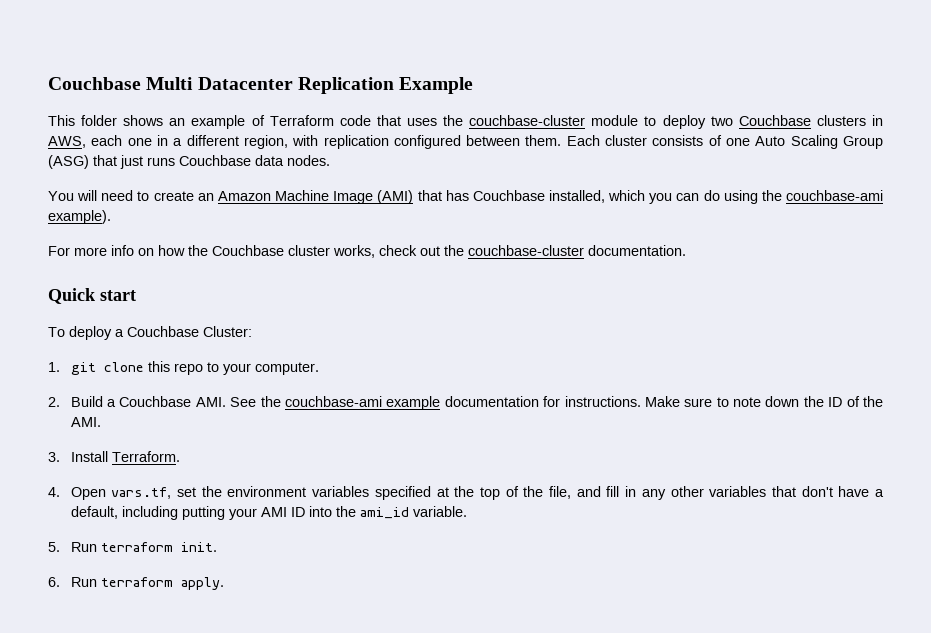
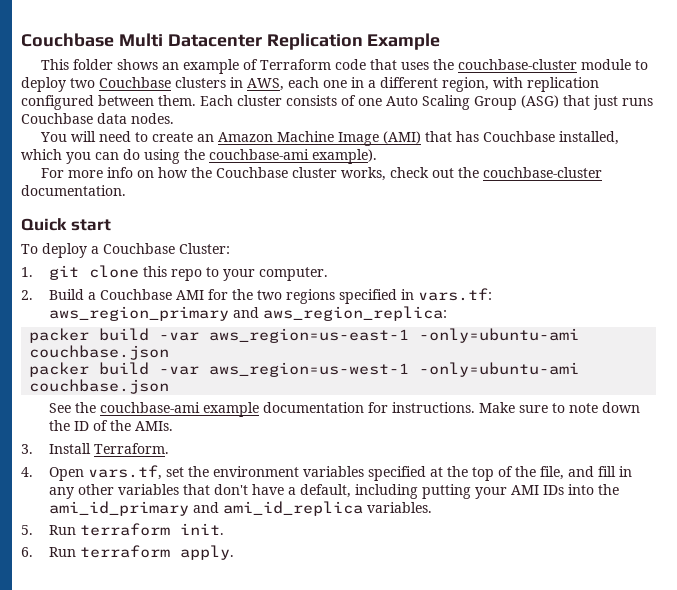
- 2. Build a Couchbase AMI. See the couchbase-ami example documentation for instructions.
+ 2. Build a Couchbase AMI for the two regions specified in vars.tf: aws_region_primary and aws_region_replica:
+ packer build -var aws_region=us-east-1 -only=ubuntu-ami couchbase.json
+ packer build -var aws_region=us-west-1 -only=ubuntu-ami couchbase.json
+ See the couchbase-ami example documentation for instructions.
- Make sure to note down the ID of the AMI.
+ Make sure to note down the ID of the AMIs.
- 4. Open vars.tf, set the environment variables specified at the top of the file, and fill in any other variables that don't have a default, including putting your AMI ID into the ami_id variable.
+ 4. Open vars.tf, set the environment variables specified at the top of the file, and fill in any other variables that don't have a default, including putting your AMI IDs into the ami_id_primary and ami_id_replica variables.

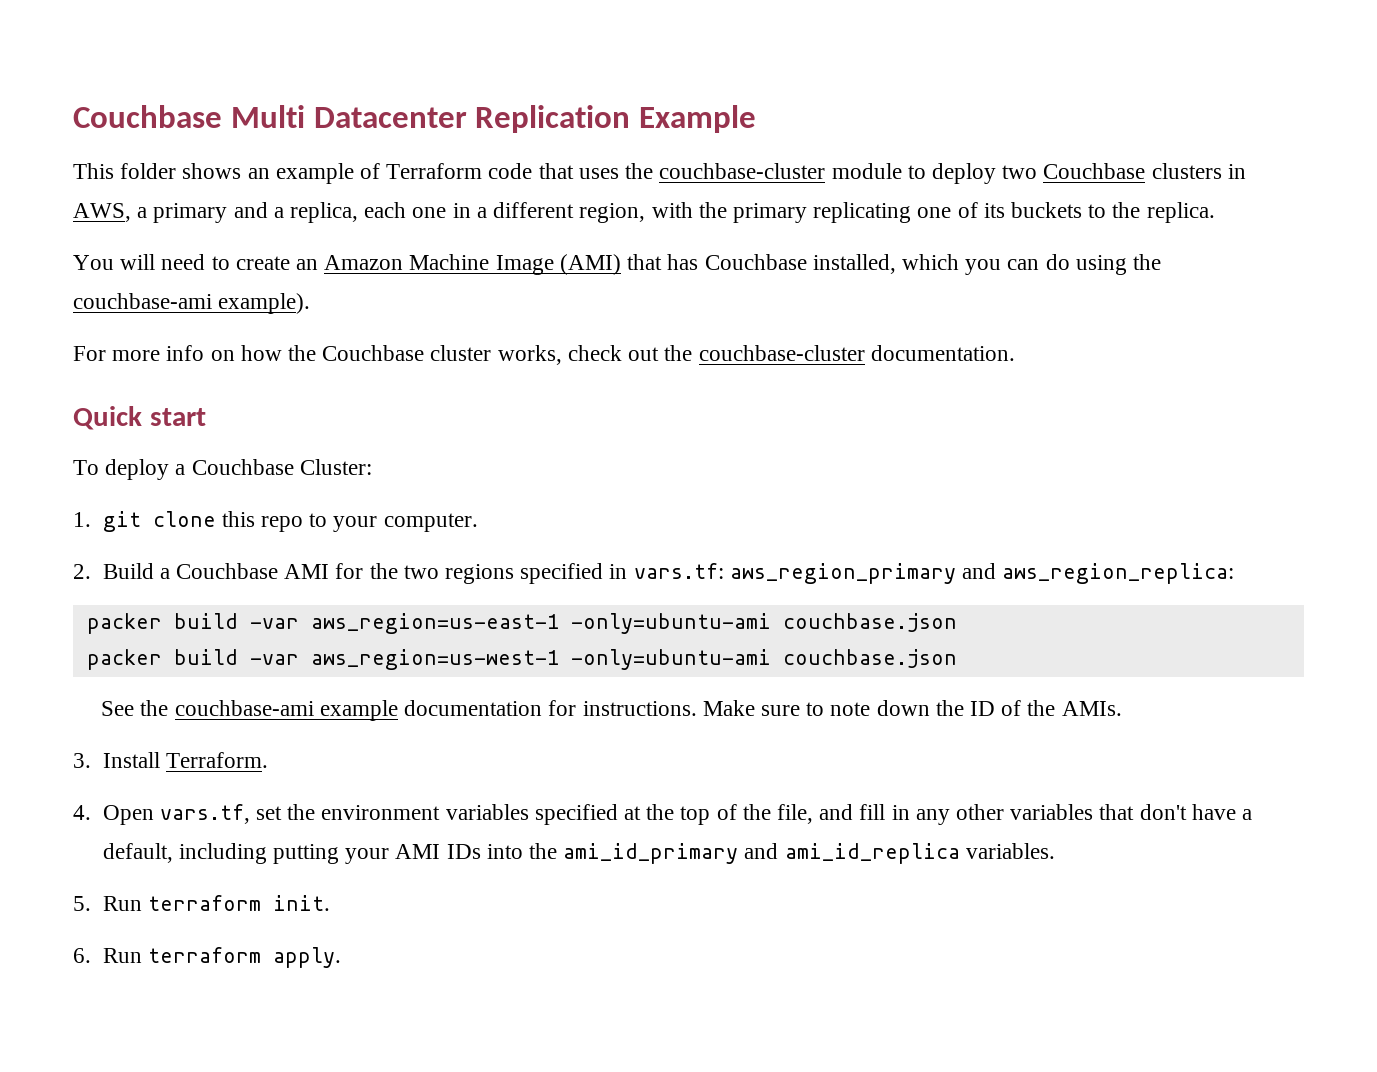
- This folder shows an example of Terraform code that uses the couchbase-cluster module to deploy two Couchbase clusters in AWS, each one in a different region, with replication configured between them. Each cluster consists of one Auto Scaling Group (ASG) that just runs Couchbase data nodes.
+ This folder shows an example of Terraform code that uses the couchbase-cluster module to deploy two Couchbase clusters in AWS, a primary and a replica, each one in a different region, with the primary replicating one of its buckets to the replica.

